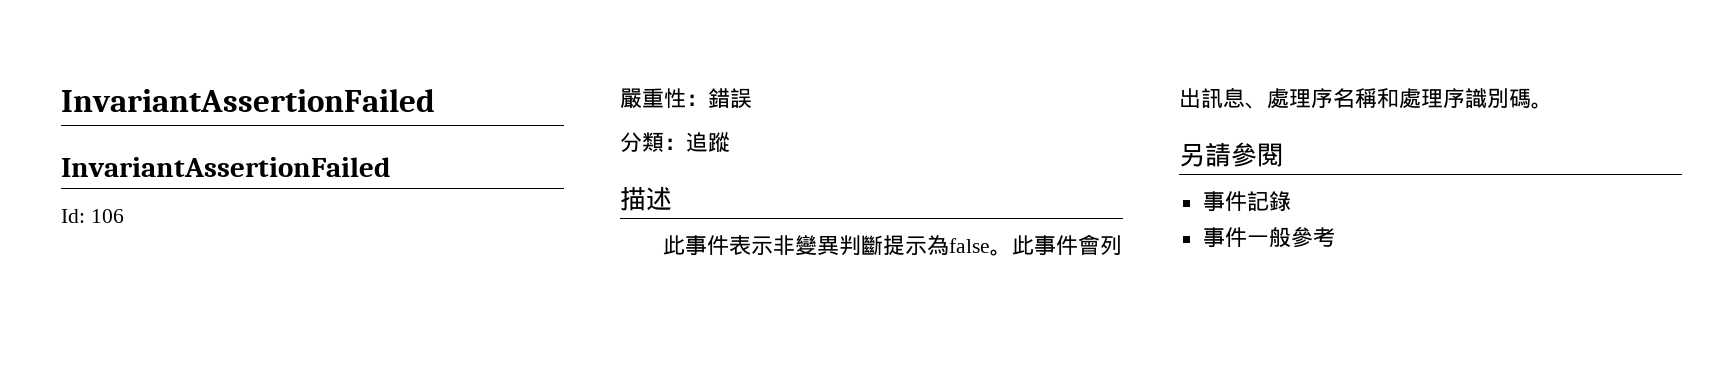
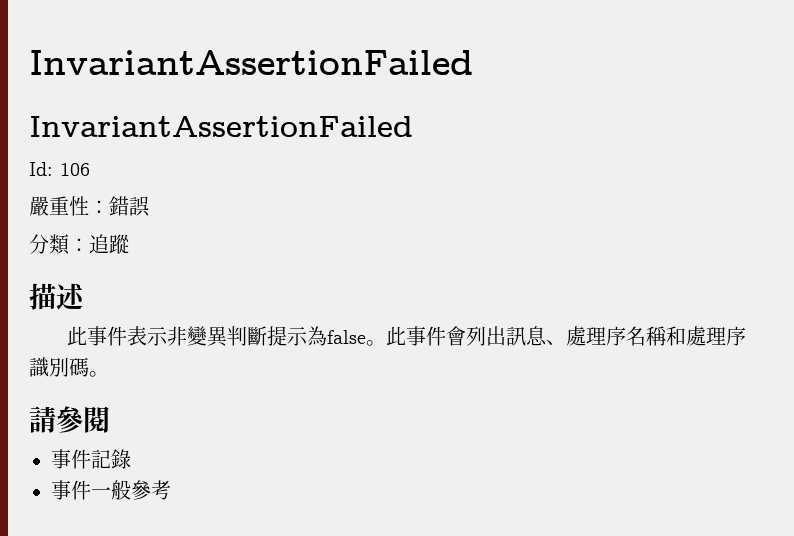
- 另請參閱
+ 請參閱

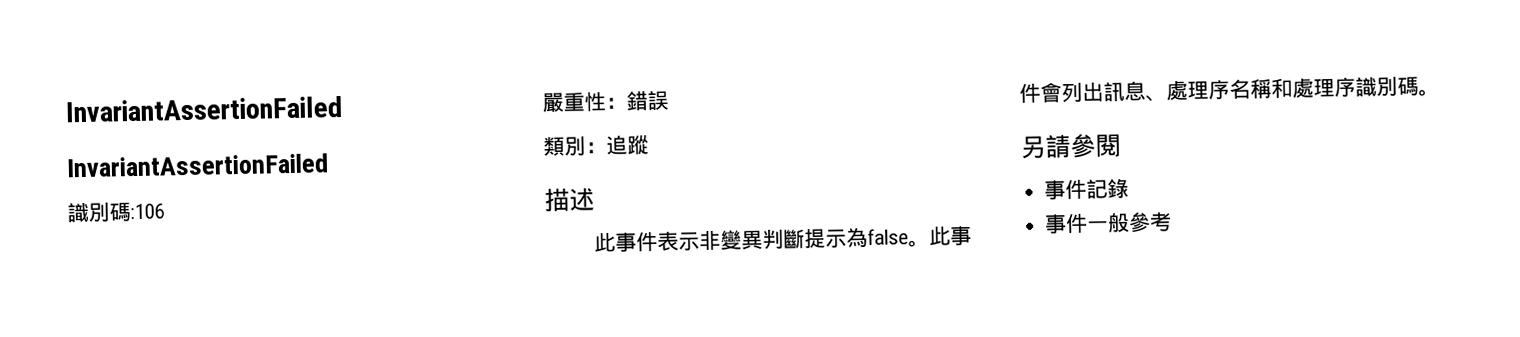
- Id: 106
+ 識別碼:106
- 分類：追蹤
+ 類別：追蹤
- 請參閱
+ 另請參閱

